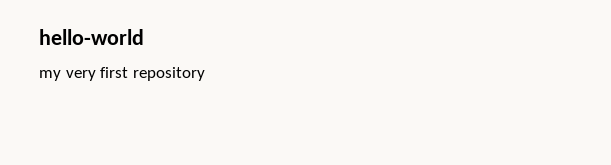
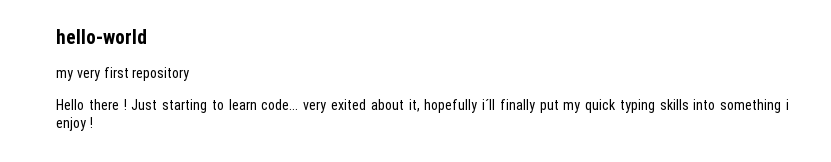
+ Hello there ! Just starting to learn code... very exited about it, hopefully i´ll finally put my quick typing skills into something i enjoy !

